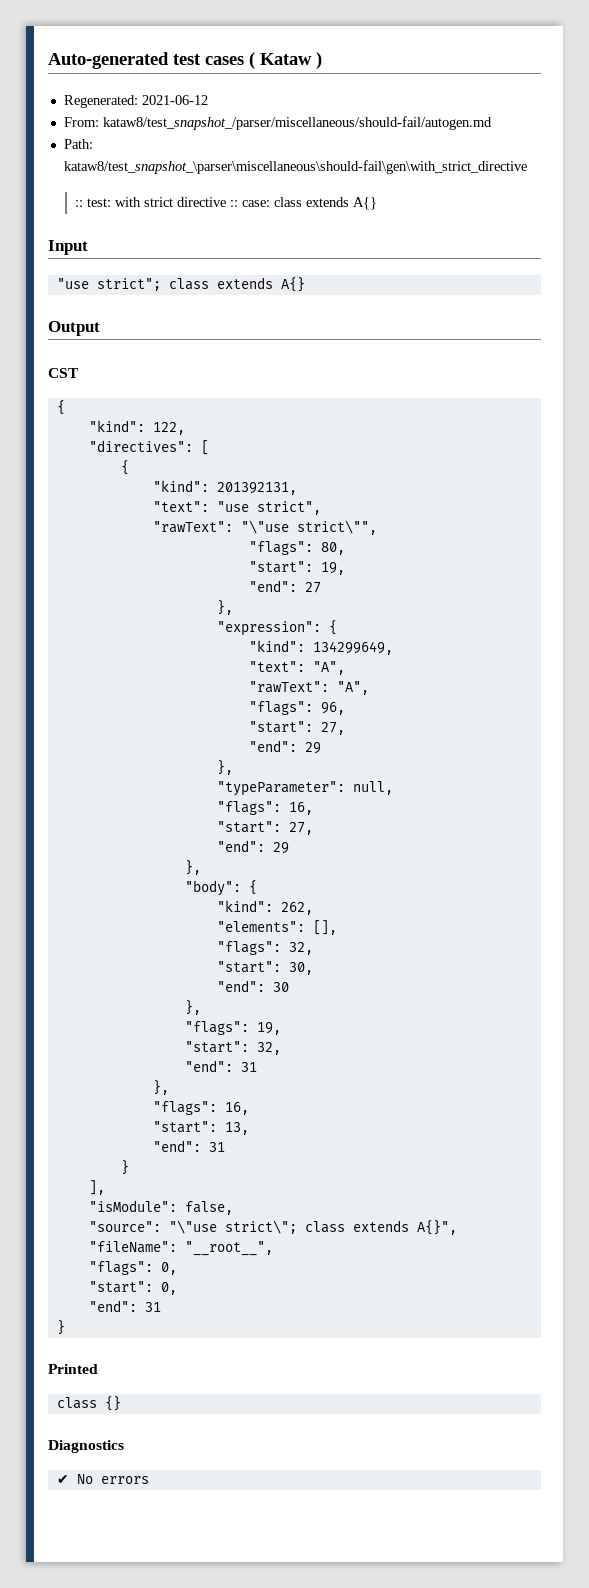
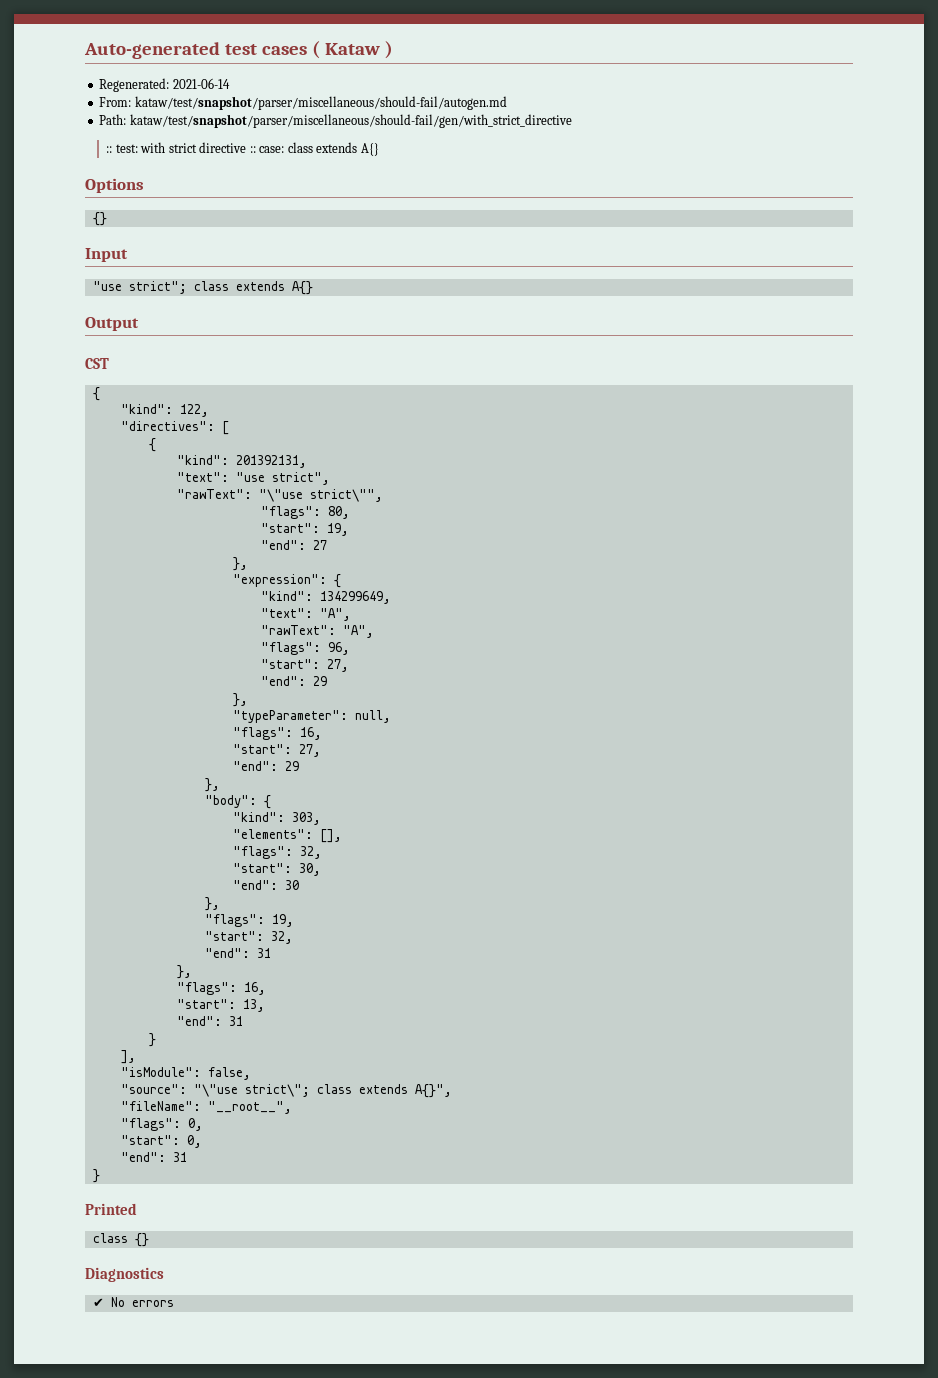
- Regenerated: 2021-06-12
+ Regenerated: 2021-06-14
- From: kataw8/test_snapshot_/parser/miscellaneous/should-fail/autogen.md
+ From: kataw/test/snapshot/parser/miscellaneous/should-fail/autogen.md
- Path: kataw8/test_snapshot_\parser\miscellaneous\should-fail\gen\with_strict_directive
+ Path: kataw/test/snapshot/parser/miscellaneous/should-fail/gen/with_strict_directive
+ Options
+ {}
- "kind": 262,
+ "kind": 303,

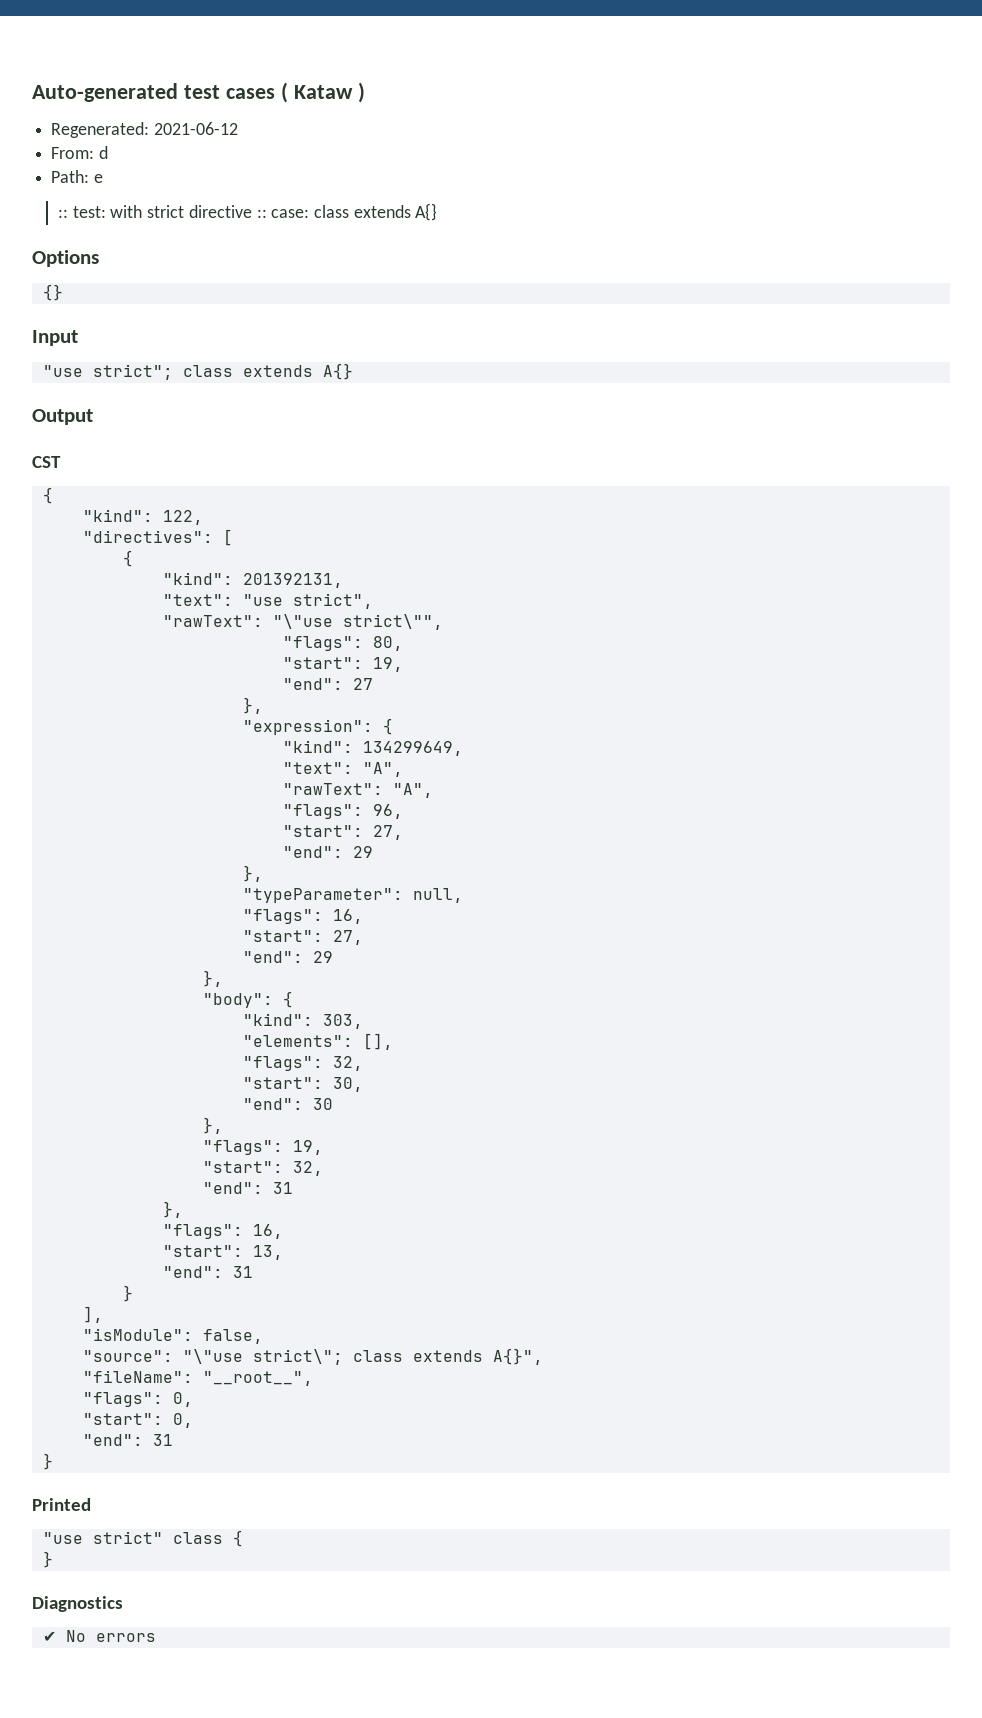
- Regenerated: 2021-06-14
+ Regenerated: 2021-06-12
- From: kataw/test/snapshot/parser/miscellaneous/should-fail/autogen.md
+ From: d
- Path: kataw/test/snapshot/parser/miscellaneous/should-fail/gen/with_strict_directive
+ Path: e
- class {}
+ "use strict" class {
+ }

